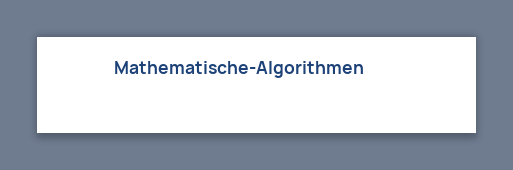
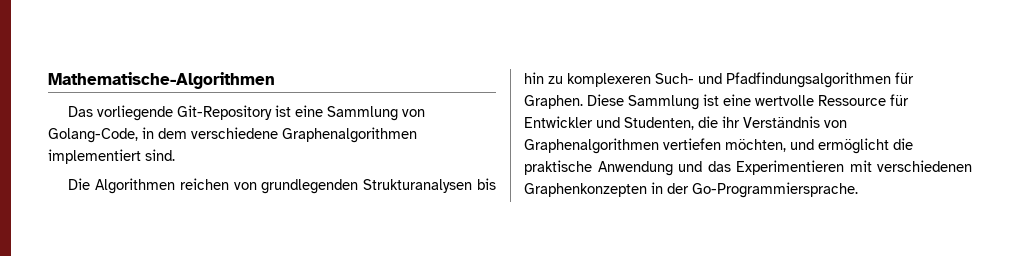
+ Das vorliegende Git-Repository ist eine Sammlung von Golang-Code, in dem verschiedene Graphenalgorithmen implementiert sind.
+ Die Algorithmen reichen von grundlegenden Strukturanalysen bis hin zu komplexeren Such- und Pfadfindungsalgorithmen für Graphen. Diese Sammlung ist eine wertvolle Ressource für Entwickler und Studenten, die ihr Verständnis von Graphenalgorithmen vertiefen möchten, und ermöglicht die praktische Anwendung und das Experimentieren mit verschiedenen Graphenkonzepten in der Go-Programmiersprache.

